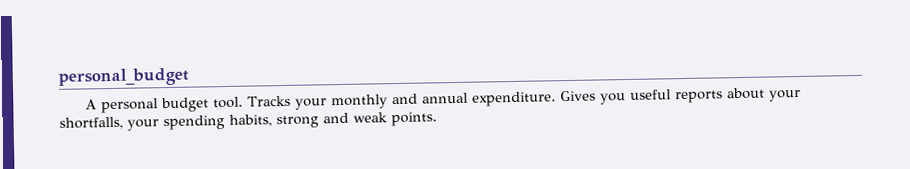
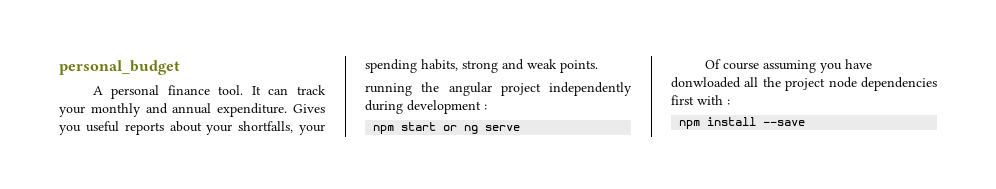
- A personal budget tool. Tracks your monthly and annual expenditure.
+ A personal finance tool. It can track your monthly and annual expenditure.
+ running the angular project independently during development :
+ npm start or ng serve
+ Of course assuming you have donwloaded all the project node dependencies first with :
+ npm install --save

